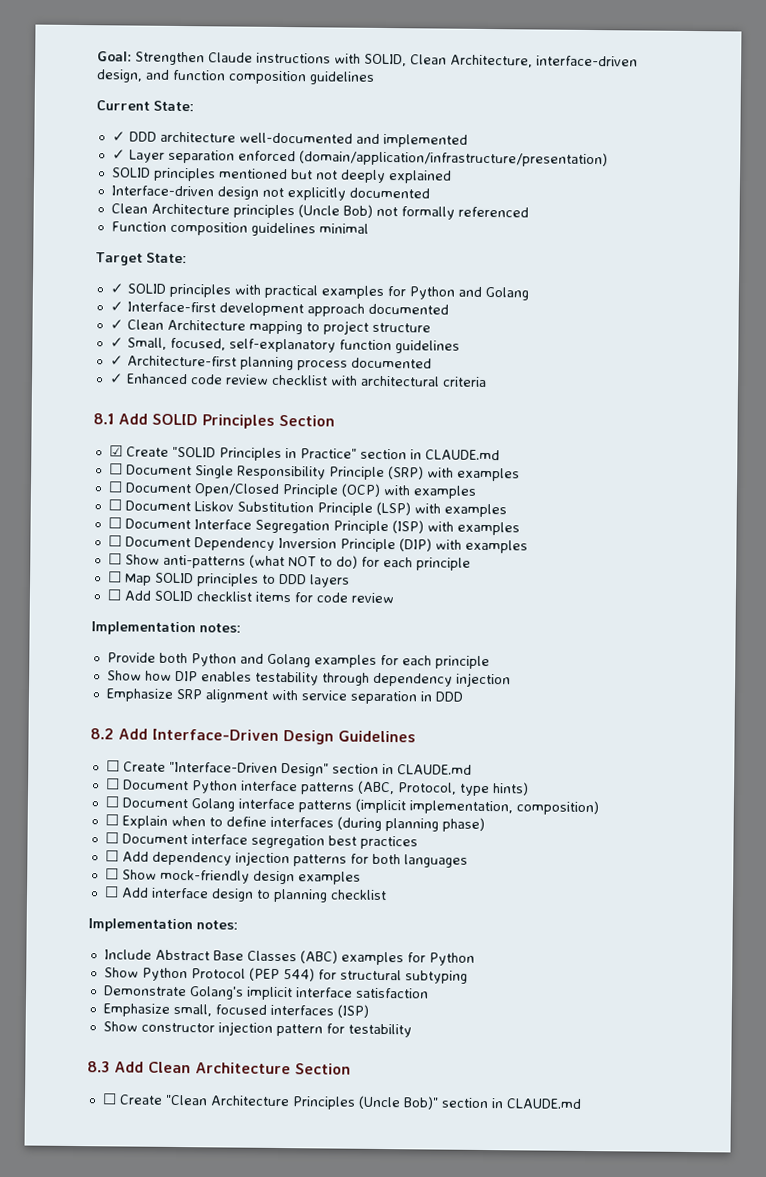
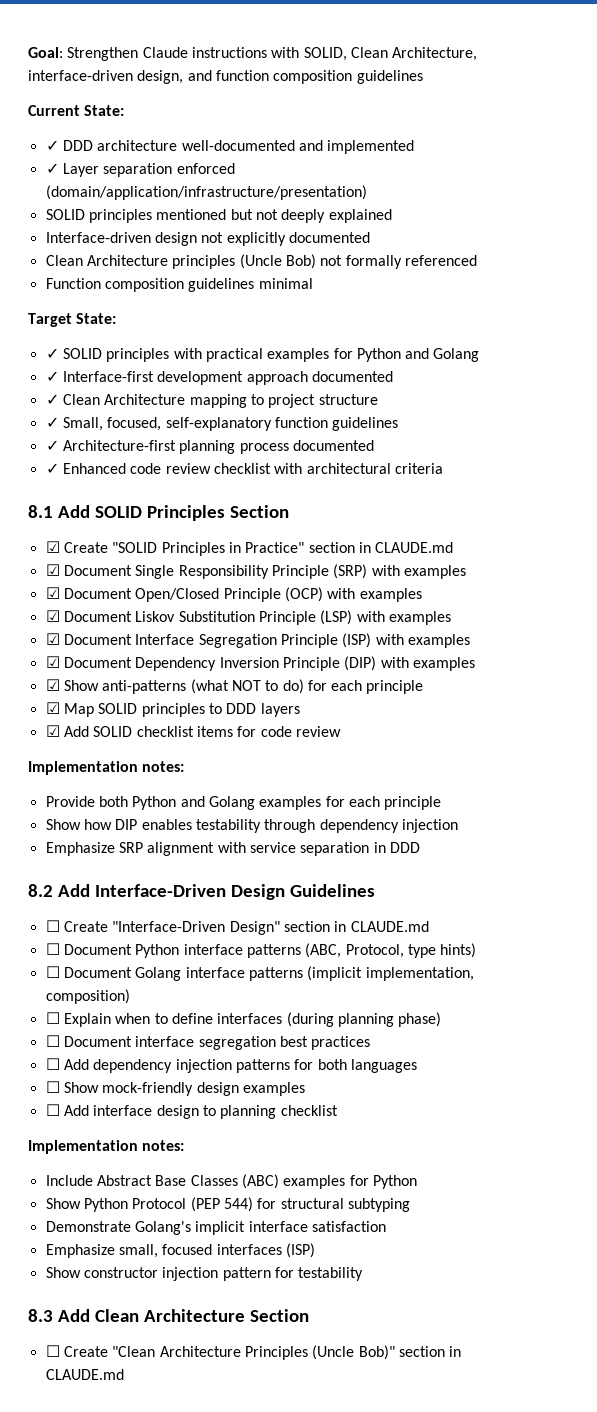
- ☐ Document Single Responsibility Principle (SRP) with examples
+ ☑ Document Single Responsibility Principle (SRP) with examples
- ☐ Document Open/Closed Principle (OCP) with examples
+ ☑ Document Open/Closed Principle (OCP) with examples
- ☐ Document Liskov Substitution Principle (LSP) with examples
+ ☑ Document Liskov Substitution Principle (LSP) with examples
- ☐ Document Interface Segregation Principle (ISP) with examples
+ ☑ Document Interface Segregation Principle (ISP) with examples
- ☐ Document Dependency Inversion Principle (DIP) with examples
+ ☑ Document Dependency Inversion Principle (DIP) with examples
- ☐ Show anti-patterns (what NOT to do) for each principle
+ ☑ Show anti-patterns (what NOT to do) for each principle
- ☐ Map SOLID principles to DDD layers
+ ☑ Map SOLID principles to DDD layers
- ☐ Add SOLID checklist items for code review
+ ☑ Add SOLID checklist items for code review

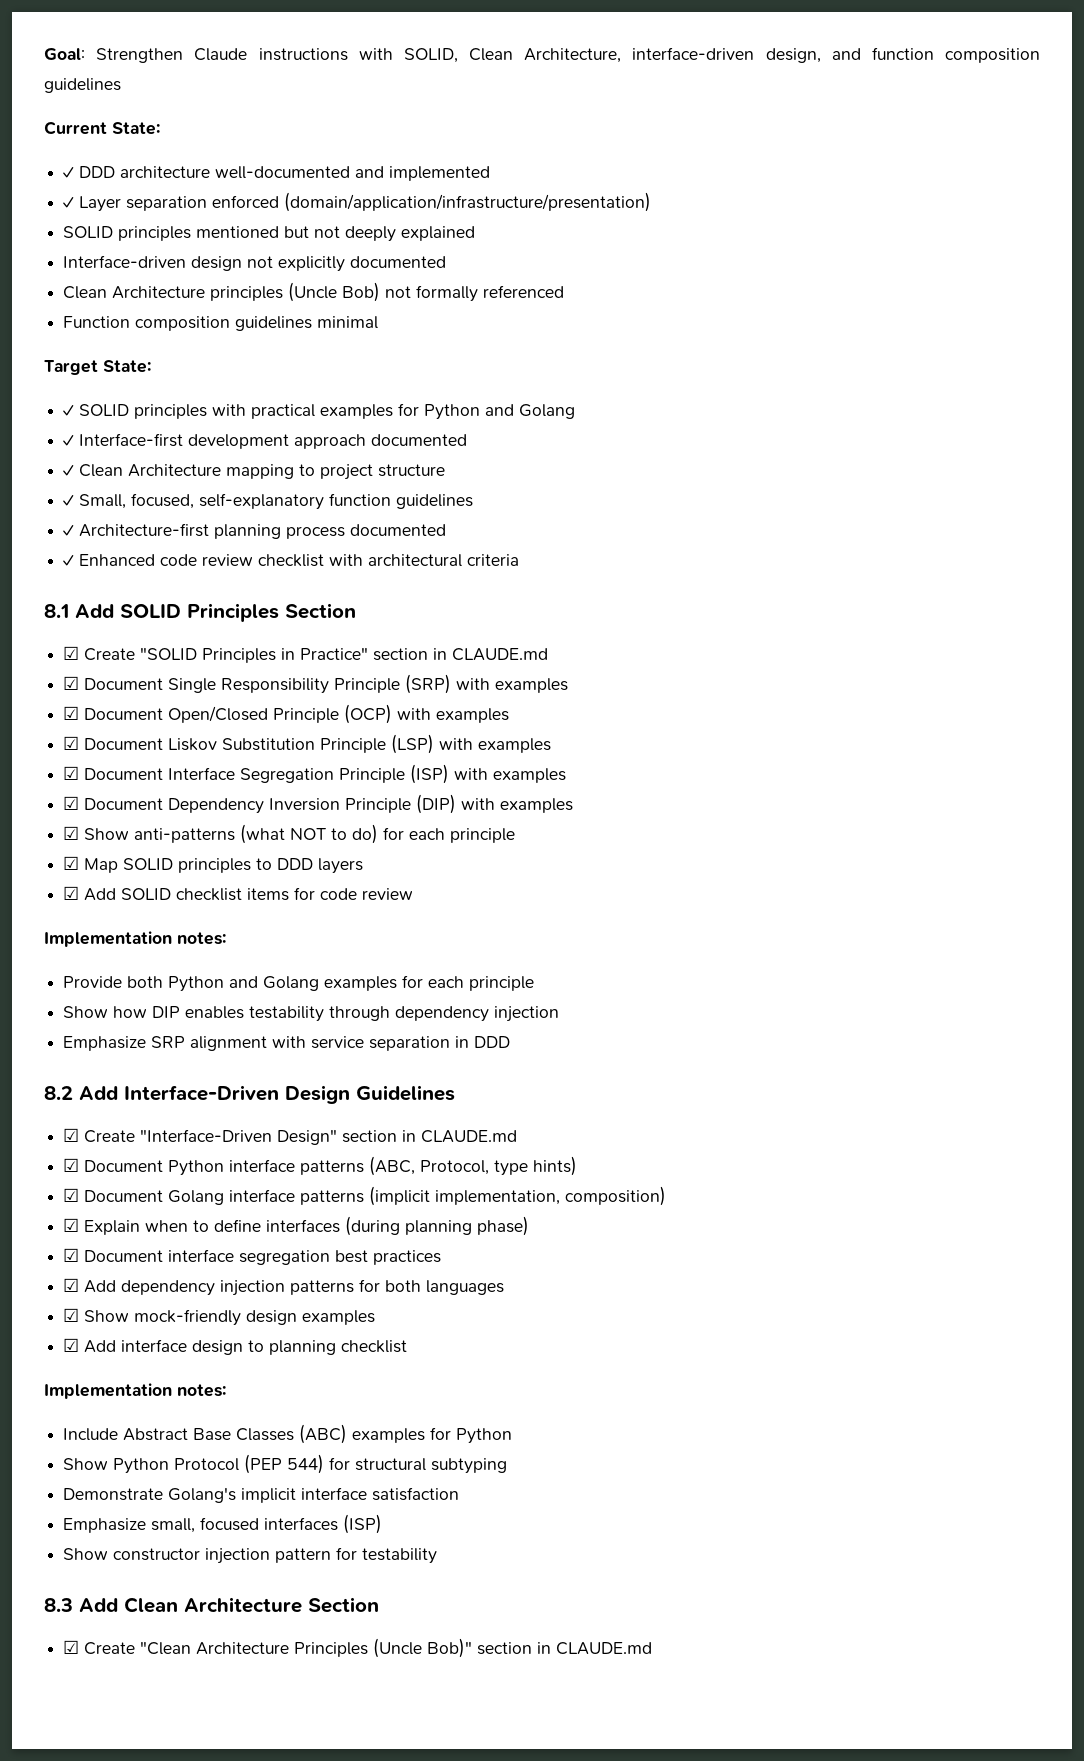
- ☐ Create "Interface-Driven Design" section in CLAUDE.md
+ ☑ Create "Interface-Driven Design" section in CLAUDE.md
- ☐ Document Python interface patterns (ABC, Protocol, type hints)
+ ☑ Document Python interface patterns (ABC, Protocol, type hints)
- ☐ Document Golang interface patterns (implicit implementation, composition)
+ ☑ Document Golang interface patterns (implicit implementation, composition)
- ☐ Explain when to define interfaces (during planning phase)
+ ☑ Explain when to define interfaces (during planning phase)
- ☐ Document interface segregation best practices
+ ☑ Document interface segregation best practices
- ☐ Add dependency injection patterns for both languages
+ ☑ Add dependency injection patterns for both languages
- ☐ Show mock-friendly design examples
+ ☑ Show mock-friendly design examples
- ☐ Add interface design to planning checklist
+ ☑ Add interface design to planning checklist
- ☐ Create "Clean Architecture Principles (Uncle Bob)" section in CLAUDE.md
+ ☑ Create "Clean Architecture Principles (Uncle Bob)" section in CLAUDE.md

